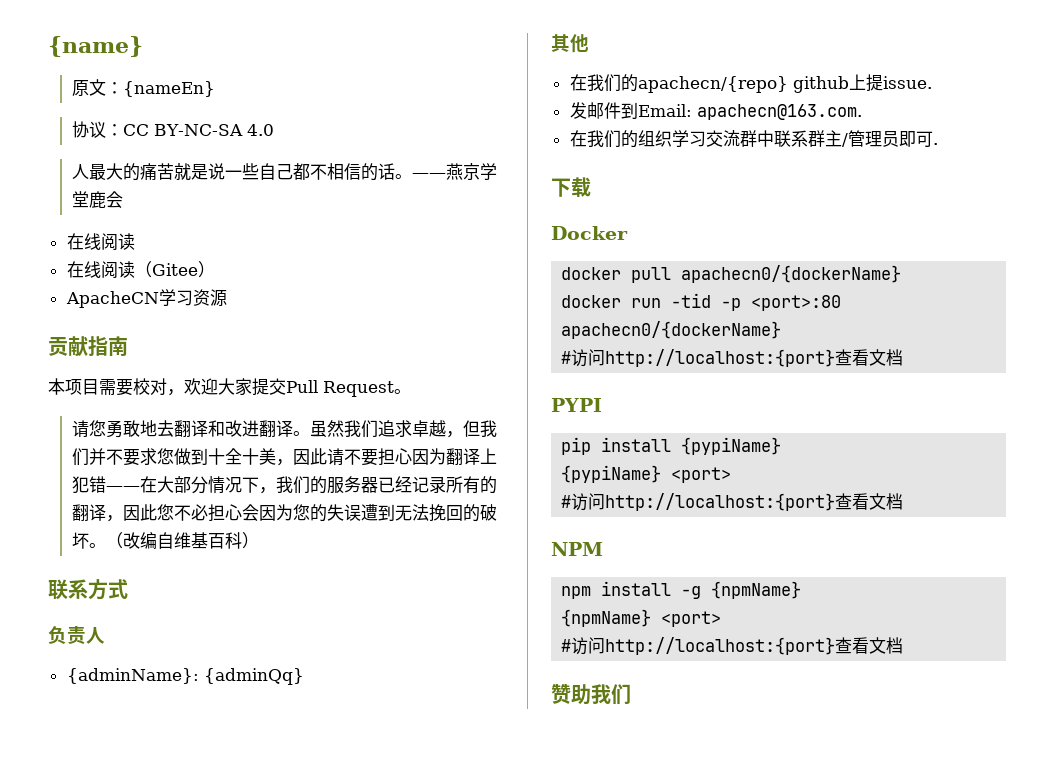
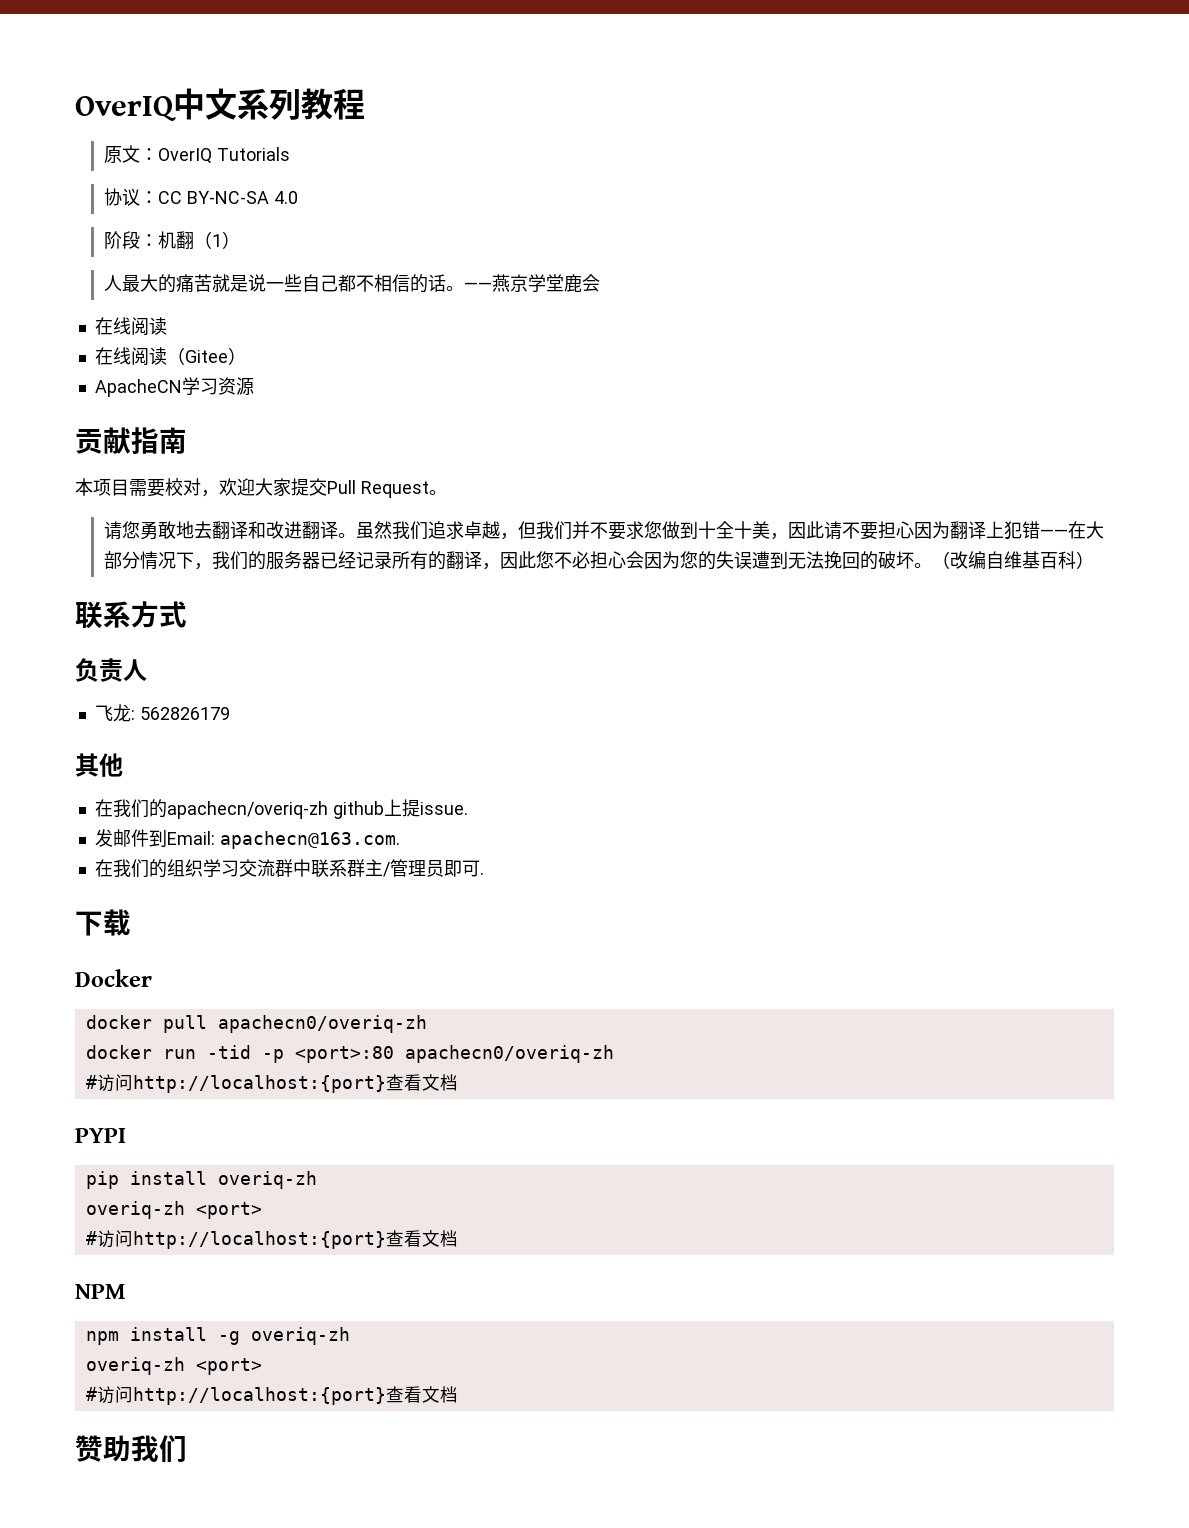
- {name}
+ OverIQ中文系列教程
- 原文：{nameEn}
+ 原文：OverIQ Tutorials
+ 阶段：机翻（1）
- {adminName}: {adminQq}
+ 飞龙: 562826179
- 在我们的apachecn/{repo} github上提issue.
+ 在我们的apachecn/overiq-zh github上提issue.
- docker pull apachecn0/{dockerName}
+ docker pull apachecn0/overiq-zh
- docker run -tid -p <port>:80 apachecn0/{dockerName}
+ docker run -tid -p <port>:80 apachecn0/overiq-zh
- pip install {pypiName}
- {pypiName} <port>
+ pip install overiq-zh
+ overiq-zh <port>
- npm install -g {npmName}
- {npmName} <port>
+ npm install -g overiq-zh
+ overiq-zh <port>

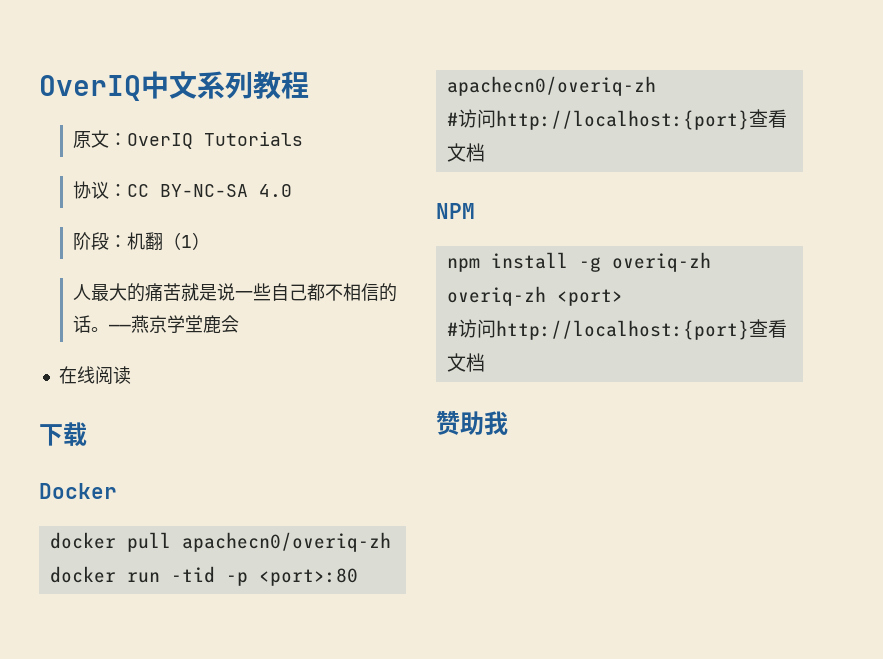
- 在线阅读（Gitee）
- ApacheCN学习资源
- 贡献指南
- 本项目需要校对，欢迎大家提交Pull Request。
- 请您勇敢地去翻译和改进翻译。虽然我们追求卓越，但我们并不要求您做到十全十美，因此请不要担心因为翻译上犯错——在大部分情况下，我们的服务器已经记录所有的翻译，因此您不必担心会因为您的失误遭到无法挽回的破坏。（改编自维基百科）
- 联系方式
- 负责人
- 飞龙: 562826179
- 其他
- 在我们的apachecn/overiq-zh github上提issue.
- 发邮件到Email: apachecn@163.com.
- 在我们的组织学习交流群中联系群主/管理员即可.
- PYPI
- pip install overiq-zh
- overiq-zh <port>
- #访问http://localhost:{port}查看文档
- 赞助我们
+ 赞助我

